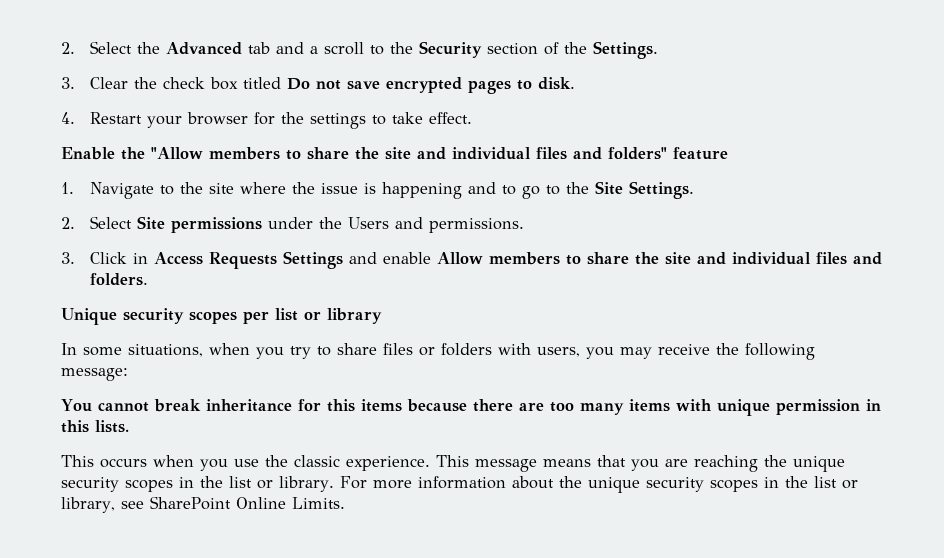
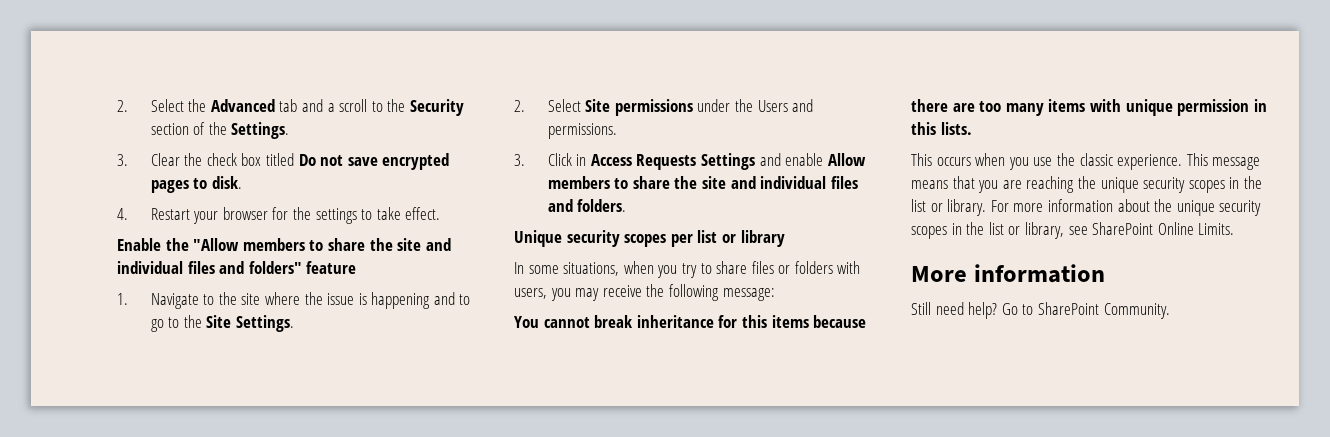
+ More information
+ Still need help? Go to SharePoint Community.

